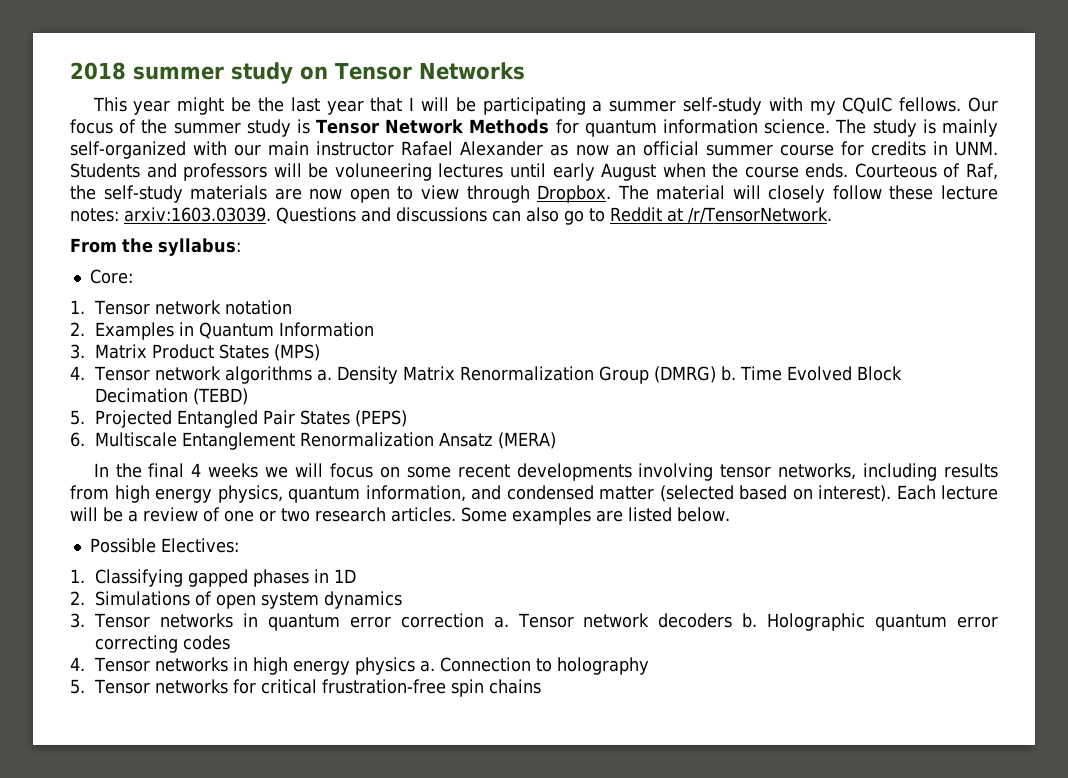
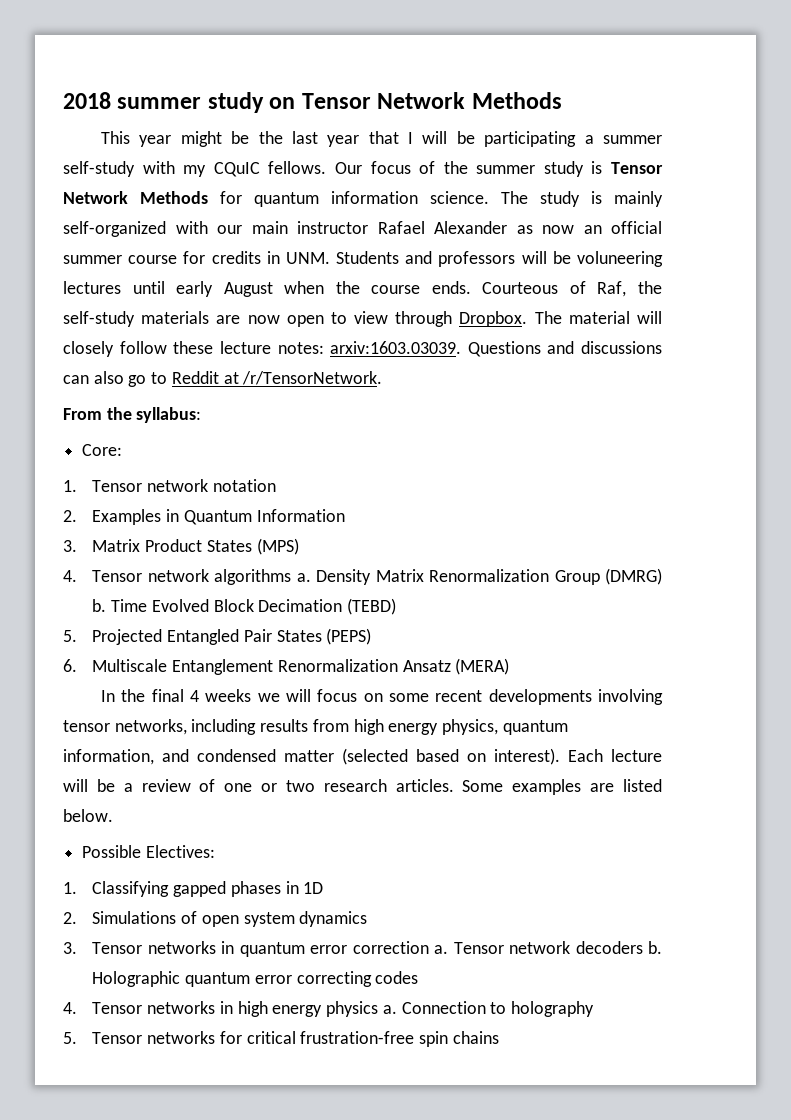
- 2018 summer study on Tensor Networks
+ 2018 summer study on Tensor Network Methods

